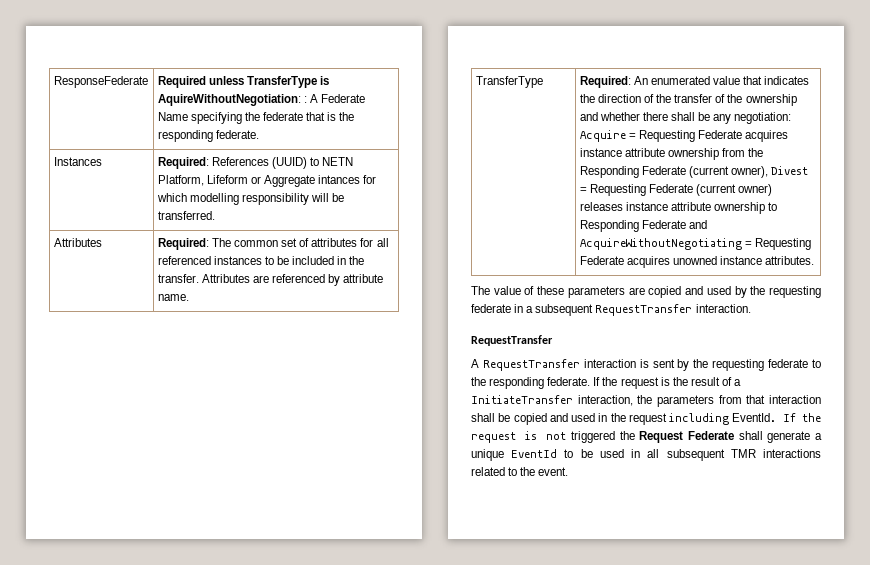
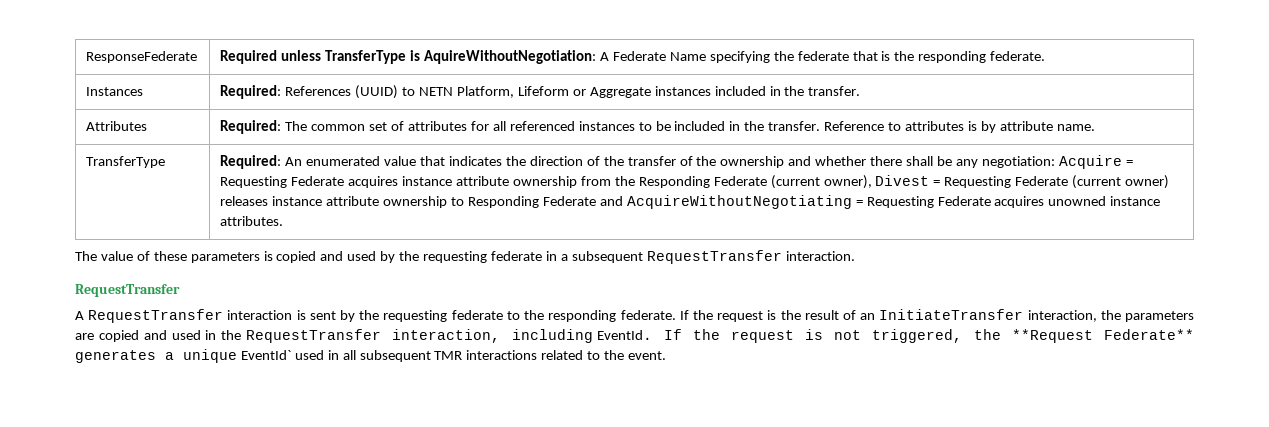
- ResponseFederate | Required unless TransferType is AquireWithoutNegotiation: : A Federate Name specifying the federate that is the responding federate.
+ ResponseFederate | Required unless TransferType is AquireWithoutNegotiation: A Federate Name specifying the federate that is the responding federate.
- Instances | Required: References (UUID) to NETN Platform, Lifeform or Aggregate intances for which modelling responsibility will be transferred.
+ Instances | Required: References (UUID) to NETN Platform, Lifeform or Aggregate instances included in the transfer.
- Attributes | Required: The common set of attributes for all referenced instances to be included in the transfer. Attributes are referenced by attribute name.
+ Attributes | Required: The common set of attributes for all referenced instances to be included in the transfer. Reference to attributes is by attribute name.
- The value of these parameters are copied and used by the requesting federate in a subsequent RequestTransfer interaction.
+ The value of these parameters is copied and used by the requesting federate in a subsequent RequestTransfer interaction.
- If the request is the result of a InitiateTransfer interaction, the parameters from that interaction shall be copied and used in the request including EventId.
+ If the request is the result of an InitiateTransfer interaction, the parameters are copied and used in the RequestTransfer interaction, including EventId.
- If the request is not triggered the Request Federate shall generate a unique EventId to be used in all subsequent TMR interactions related to the event.
+ If the request is not triggered, the **Request Federate** generates a unique EventId` used in all subsequent TMR interactions related to the event.

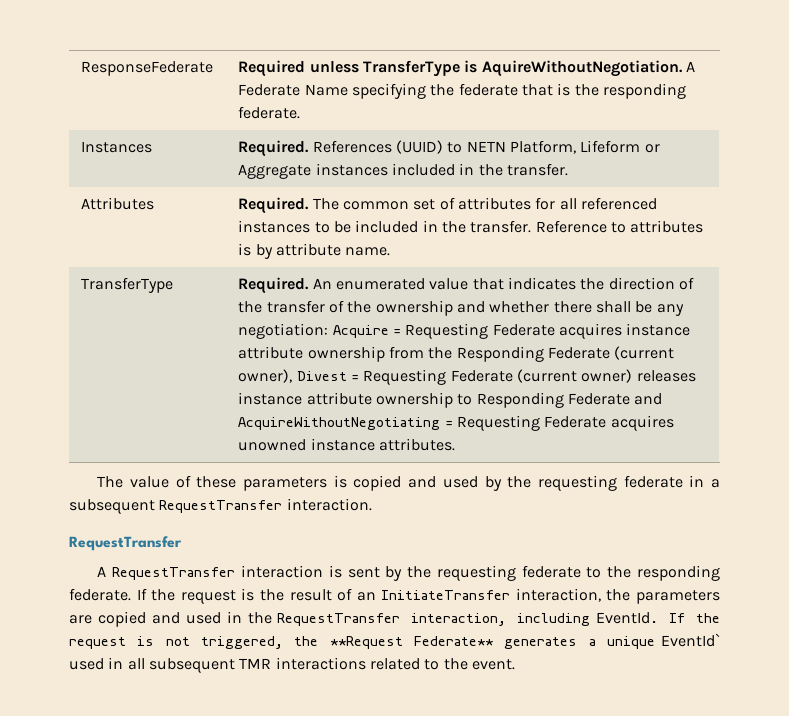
- ResponseFederate | Required unless TransferType is AquireWithoutNegotiation: A Federate Name specifying the federate that is the responding federate.
+ ResponseFederate | Required unless TransferType is AquireWithoutNegotiation. A Federate Name specifying the federate that is the responding federate.
- Instances | Required: References (UUID) to NETN Platform, Lifeform or Aggregate instances included in the transfer.
+ Instances | Required. References (UUID) to NETN Platform, Lifeform or Aggregate instances included in the transfer.
- Attributes | Required: The common set of attributes for all referenced instances to be included in the transfer. Reference to attributes is by attribute name.
+ Attributes | Required. The common set of attributes for all referenced instances to be included in the transfer. Reference to attributes is by attribute name.
- Required: An enumerated value that indicates the direction of the transfer of the ownership and whether there shall be any negotiation: Acquire = Requesting Federate acquires instance attribute ownership from the Responding Federate (current owner), Divest = Requesting Federate (current owner) releases instance attribute ownership to Responding Federate and AcquireWithoutNegotiating = Requesting Federate acquires unowned instance attributes.
+ Required. An enumerated value that indicates the direction of the transfer of the ownership and whether there shall be any negotiation: Acquire = Requesting Federate acquires instance attribute ownership from the Responding Federate (current owner), Divest = Requesting Federate (current owner) releases instance attribute ownership to Responding Federate and AcquireWithoutNegotiating = Requesting Federate acquires unowned instance attributes.

